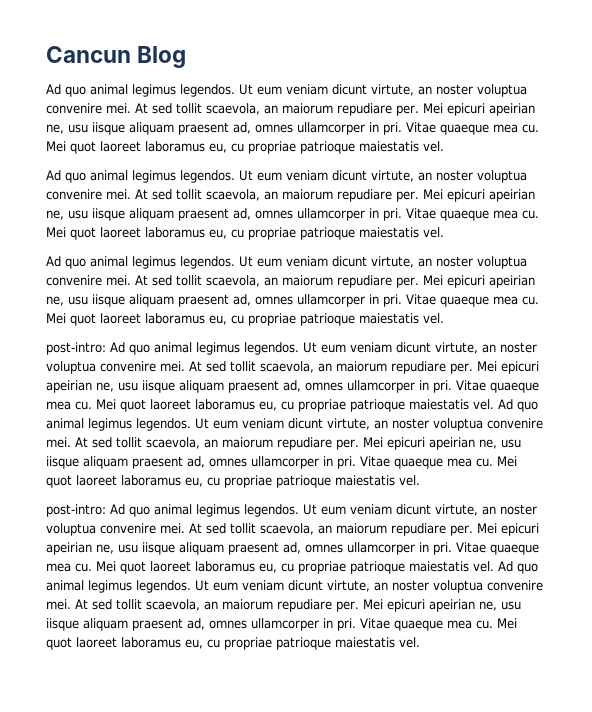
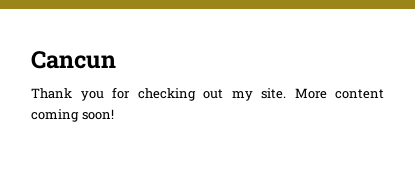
- Cancun Blog
- Ad quo animal legimus legendos. Ut eum veniam dicunt virtute, an noster voluptua convenire mei. At sed tollit scaevola, an maiorum repudiare per. Mei epicuri apeirian ne, usu iisque aliquam praesent ad, omnes ullamcorper in pri. Vitae quaeque mea cu. Mei quot laoreet laboramus eu, cu propriae patrioque maiestatis vel.
- Ad quo animal legimus legendos. Ut eum veniam dicunt virtute, an noster voluptua convenire mei. At sed tollit scaevola, an maiorum repudiare per. Mei epicuri apeirian ne, usu iisque aliquam praesent ad, omnes ullamcorper in pri. Vitae quaeque mea cu. Mei quot laoreet laboramus eu, cu propriae patrioque maiestatis vel.
- Ad quo animal legimus legendos. Ut eum veniam dicunt virtute, an noster voluptua convenire mei. At sed tollit scaevola, an maiorum repudiare per. Mei epicuri apeirian ne, usu iisque aliquam praesent ad, omnes ullamcorper in pri. Vitae quaeque mea cu. Mei quot laoreet laboramus eu, cu propriae patrioque maiestatis vel.
- post-intro: Ad quo animal legimus legendos. Ut eum veniam dicunt virtute, an noster voluptua convenire mei. At sed tollit scaevola, an maiorum repudiare per. Mei epicuri apeirian ne, usu iisque aliquam praesent ad, omnes ullamcorper in pri. Vitae quaeque mea cu. Mei quot laoreet laboramus eu, cu propriae patrioque maiestatis vel. Ad quo animal legimus legendos. Ut eum veniam dicunt virtute, an noster voluptua convenire mei. At sed tollit scaevola, an maiorum repudiare per. Mei epicuri apeirian ne, usu iisque aliquam praesent ad, omnes ullamcorper in pri. Vitae quaeque mea cu. Mei quot laoreet laboramus eu, cu propriae patrioque maiestatis vel.
- post-intro: Ad quo animal legimus legendos. Ut eum veniam dicunt virtute, an noster voluptua convenire mei. At sed tollit scaevola, an maiorum repudiare per. Mei epicuri apeirian ne, usu iisque aliquam praesent ad, omnes ullamcorper in pri. Vitae quaeque mea cu. Mei quot laoreet laboramus eu, cu propriae patrioque maiestatis vel. Ad quo animal legimus legendos. Ut eum veniam dicunt virtute, an noster voluptua convenire mei. At sed tollit scaevola, an maiorum repudiare per. Mei epicuri apeirian ne, usu iisque aliquam praesent ad, omnes ullamcorper in pri. Vitae quaeque mea cu. Mei quot laoreet laboramus eu, cu propriae patrioque maiestatis vel.
+ Cancun
+ Thank you for checking out my site. More content coming soon!

